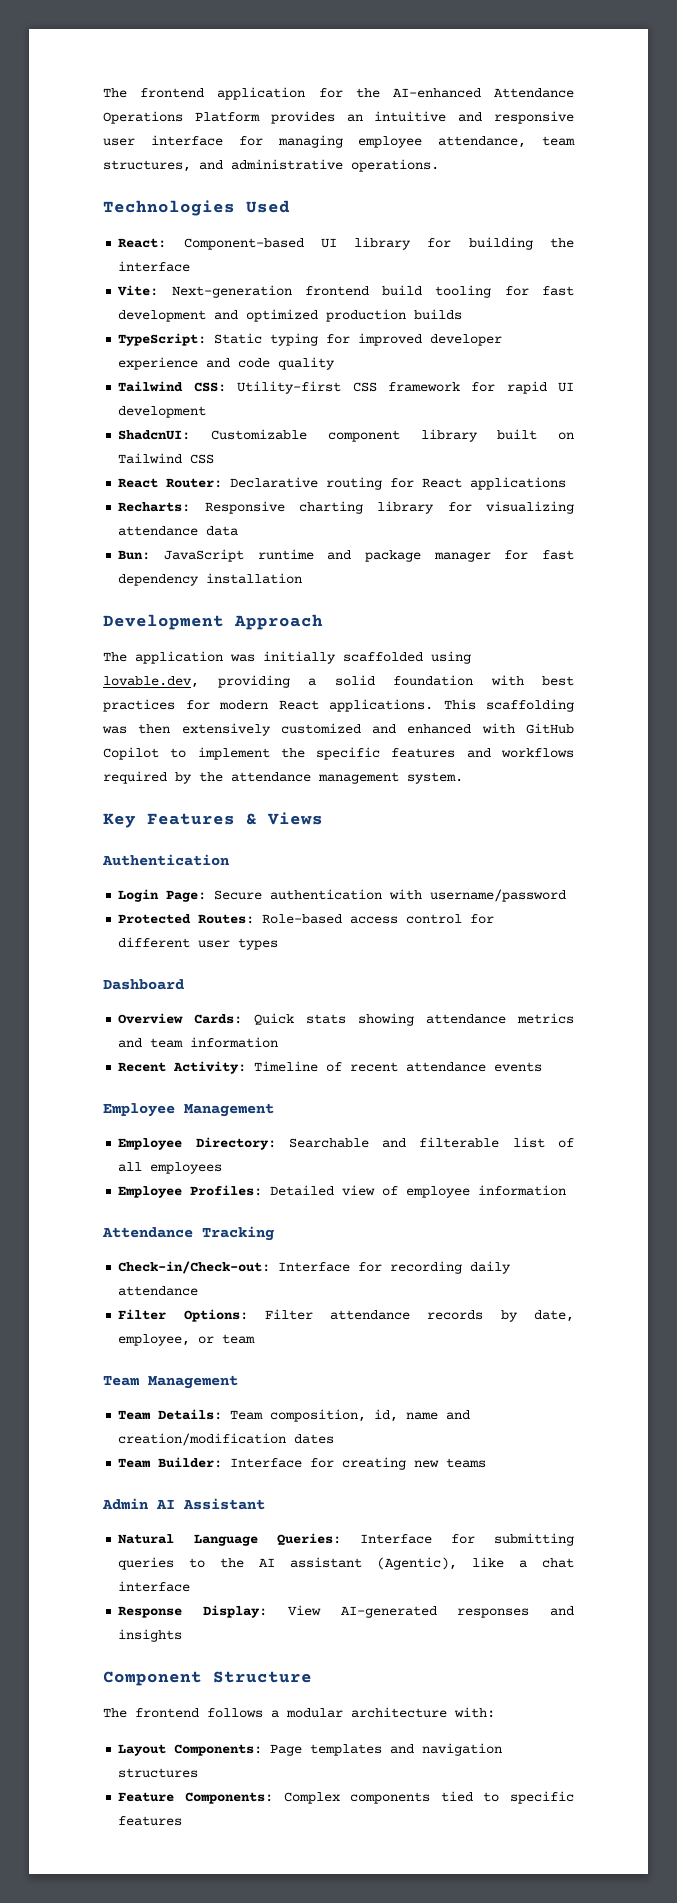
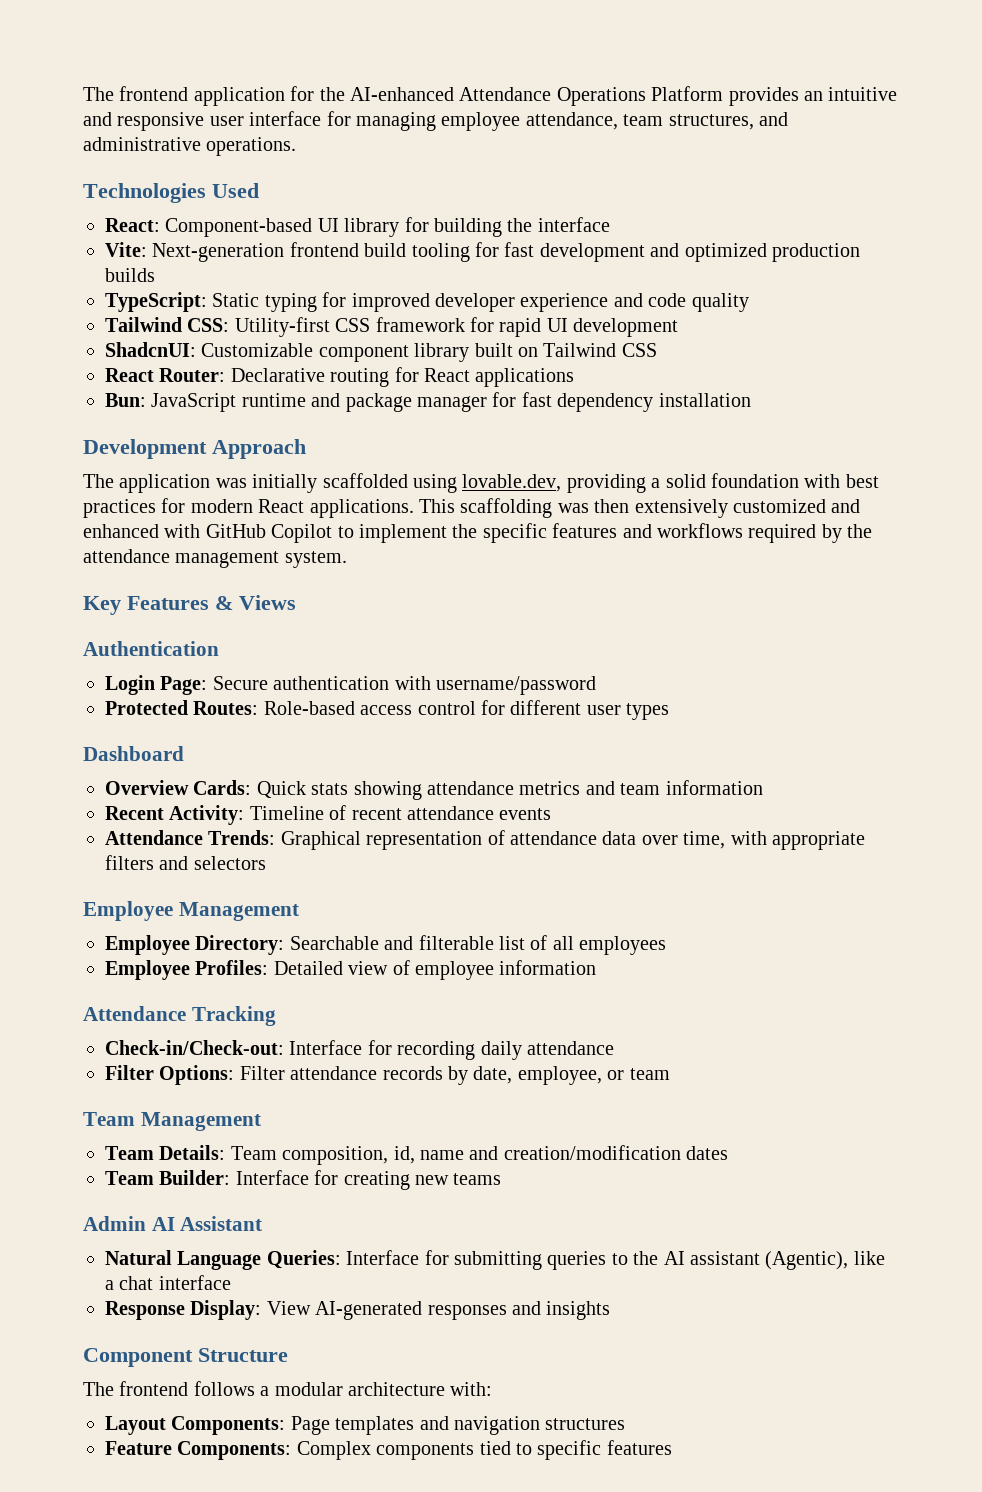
- Recharts: Responsive charting library for visualizing attendance data
+ Attendance Trends: Graphical representation of attendance data over time, with appropriate filters and selectors

